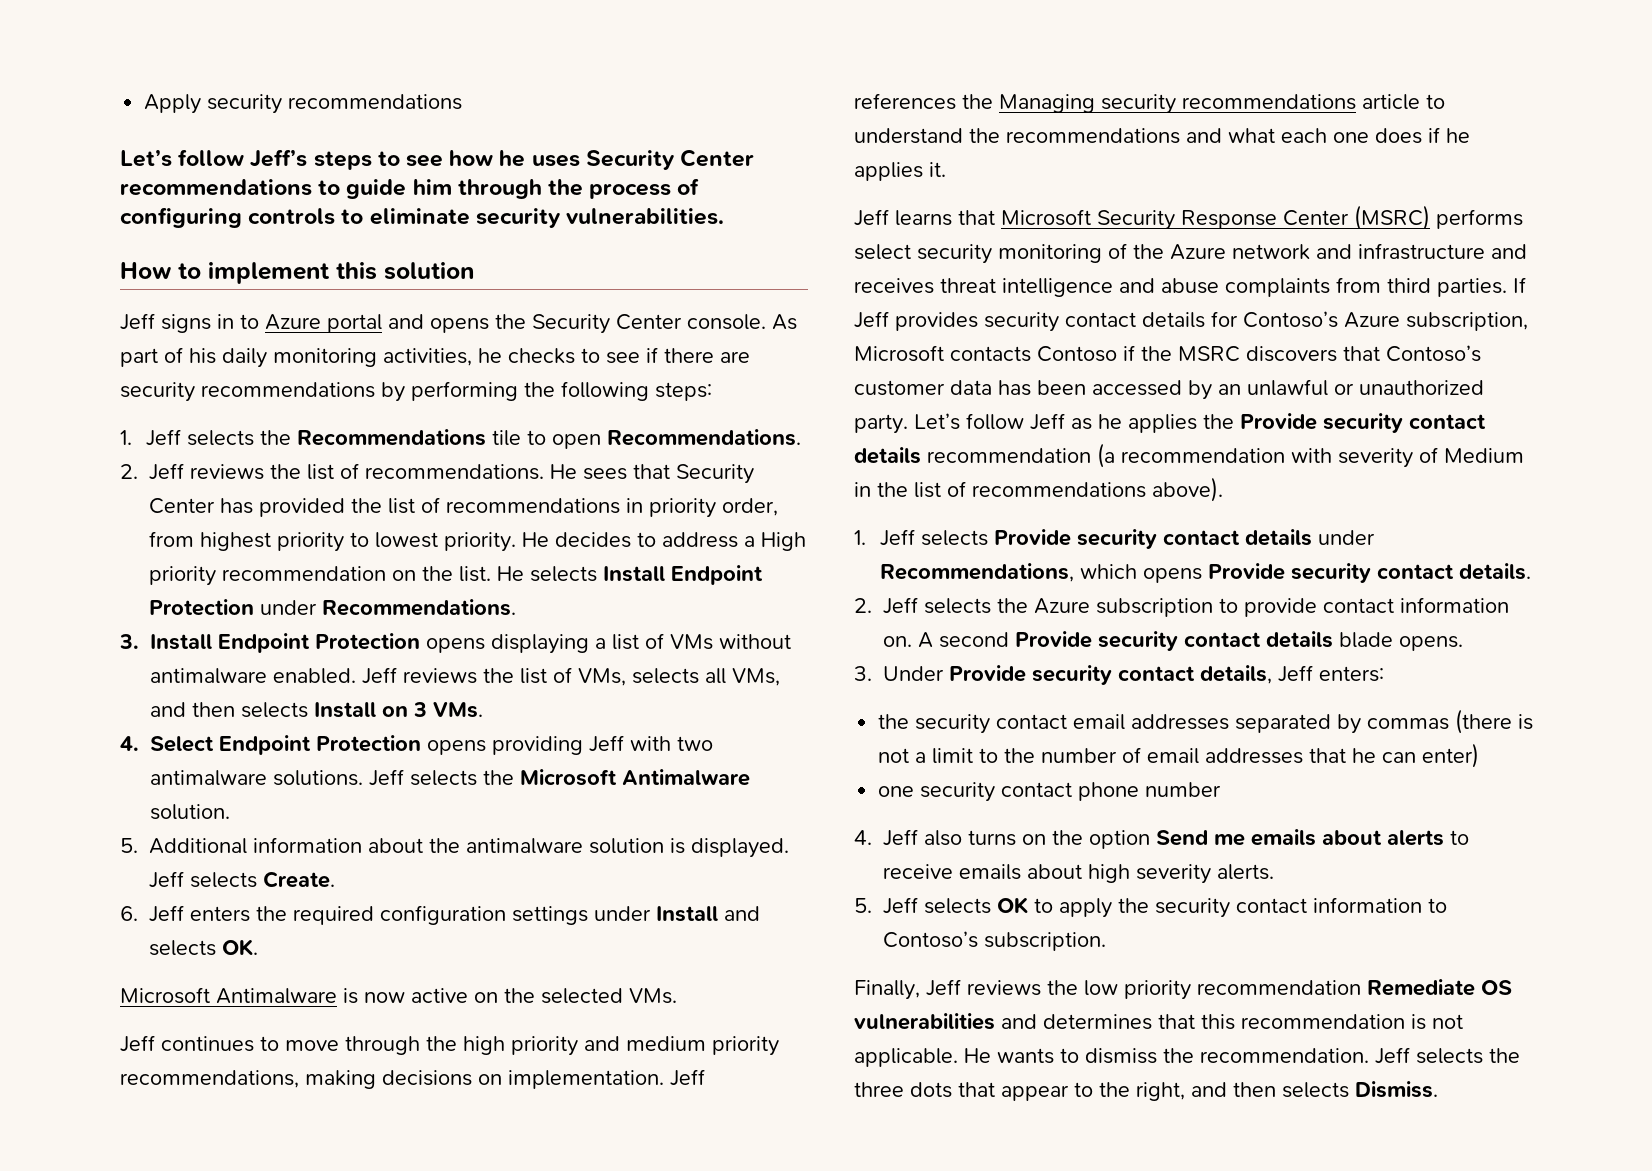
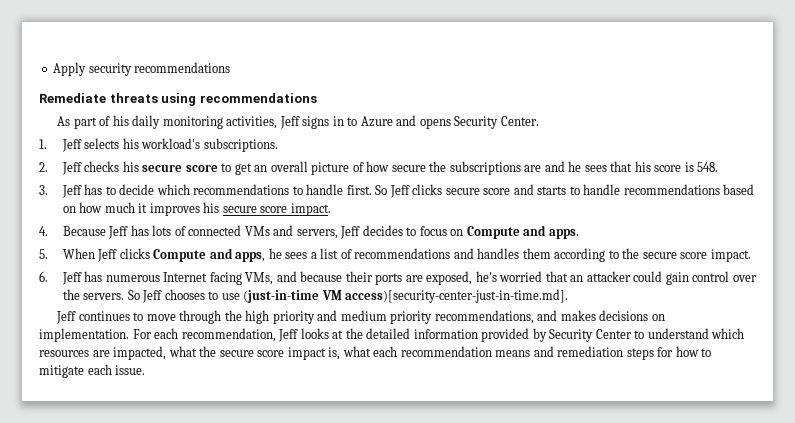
- Let’s follow Jeff’s steps to see how he uses Security Center recommendations to guide him through the process of configuring controls to eliminate security vulnerabilities.
- How to implement this solution
- Jeff signs in to Azure portal and opens the Security Center console. As part of his daily monitoring activities, he checks to see if there are security recommendations by performing the following steps:
- 1. Jeff selects the Recommendations tile to open Recommendations.
- 2. Jeff reviews the list of recommendations. He sees that Security Center has provided the list of recommendations in priority order, from highest priority to lowest priority. He decides to address a High priority recommendation on the list. He selects Install Endpoint Protection under Recommendations.
- 3. Install Endpoint Protection opens displaying a list of VMs without antimalware enabled. Jeff reviews the list of VMs, selects all VMs, and then selects Install on 3 VMs.
- 4. Select Endpoint Protection opens providing Jeff with two antimalware solutions. Jeff selects the Microsoft Antimalware solution.
- 5. Additional information about the antimalware solution is displayed. Jeff selects Create.
- 6. Jeff enters the required configuration settings under Install and selects OK.
- Microsoft Antimalware is now active on the selected VMs.
+ Remediate threats using recommendations
+ As part of his daily monitoring activities, Jeff signs in to Azure and opens Security Center.
+ 1. Jeff selects his workload's subscriptions.
+ 2. Jeff checks his secure score to get an overall picture of how secure the subscriptions are and he sees that his score is 548.
+ 3. Jeff has to decide which recommendations to handle first. So Jeff clicks secure score and starts to handle recommendations based on how much it improves his secure score impact.
+ 4. Because Jeff has lots of connected VMs and servers, Jeff decides to focus on Compute and apps.
+ 5. When Jeff clicks Compute and apps, he sees a list of recommendations and handles them according to the secure score impact.
+ 6. Jeff has numerous Internet facing VMs, and because their ports are exposed, he's worried that an attacker could gain control over the servers. So Jeff chooses to use (just-in-time VM access)[security-center-just-in-time.md].
- Jeff continues to move through the high priority and medium priority recommendations, making decisions on implementation.
+ Jeff continues to move through the high priority and medium priority recommendations, and makes decisions on implementation.
- Jeff references the Managing security recommendations article to understand the recommendations and what each one does if he applies it.
- Jeff learns that Microsoft Security Response Center (MSRC) performs select security monitoring of the Azure network and infrastructure and receives threat intelligence and abuse complaints from third parties. If Jeff provides security contact details for Contoso’s Azure subscription, Microsoft contacts Contoso if the MSRC discovers that Contoso’s customer data has been accessed by an unlawful or unauthorized party. Let’s follow Jeff as he applies the Provide security contact details recommendation (a recommendation with severity of Medium in the list of recommendations above).
- 1. Jeff selects Provide security contact details under Recommendations, which opens Provide security contact details.
- 2. Jeff selects the Azure subscription to provide contact information on. A second Provide security contact details blade opens.
- 3. Under Provide security contact details, Jeff enters:
- the security contact email addresses separated by commas (there is not a limit to the number of email addresses that he can enter)
- one security contact phone number
- 4. Jeff also turns on the option Send me emails about alerts to receive emails about high severity alerts.
- 5. Jeff selects OK to apply the security contact information to Contoso’s subscription.
- Finally, Jeff reviews the low priority recommendation Remediate OS vulnerabilities and determines that this recommendation is not applicable. He wants to dismiss the recommendation. Jeff selects the three dots that appear to the right, and then selects Dismiss.
+ For each recommendation, Jeff looks at the detailed information provided by Security Center to understand which resources are impacted, what the secure score impact is, what each recommendation means and remediation steps for how to mitigate each issue.

